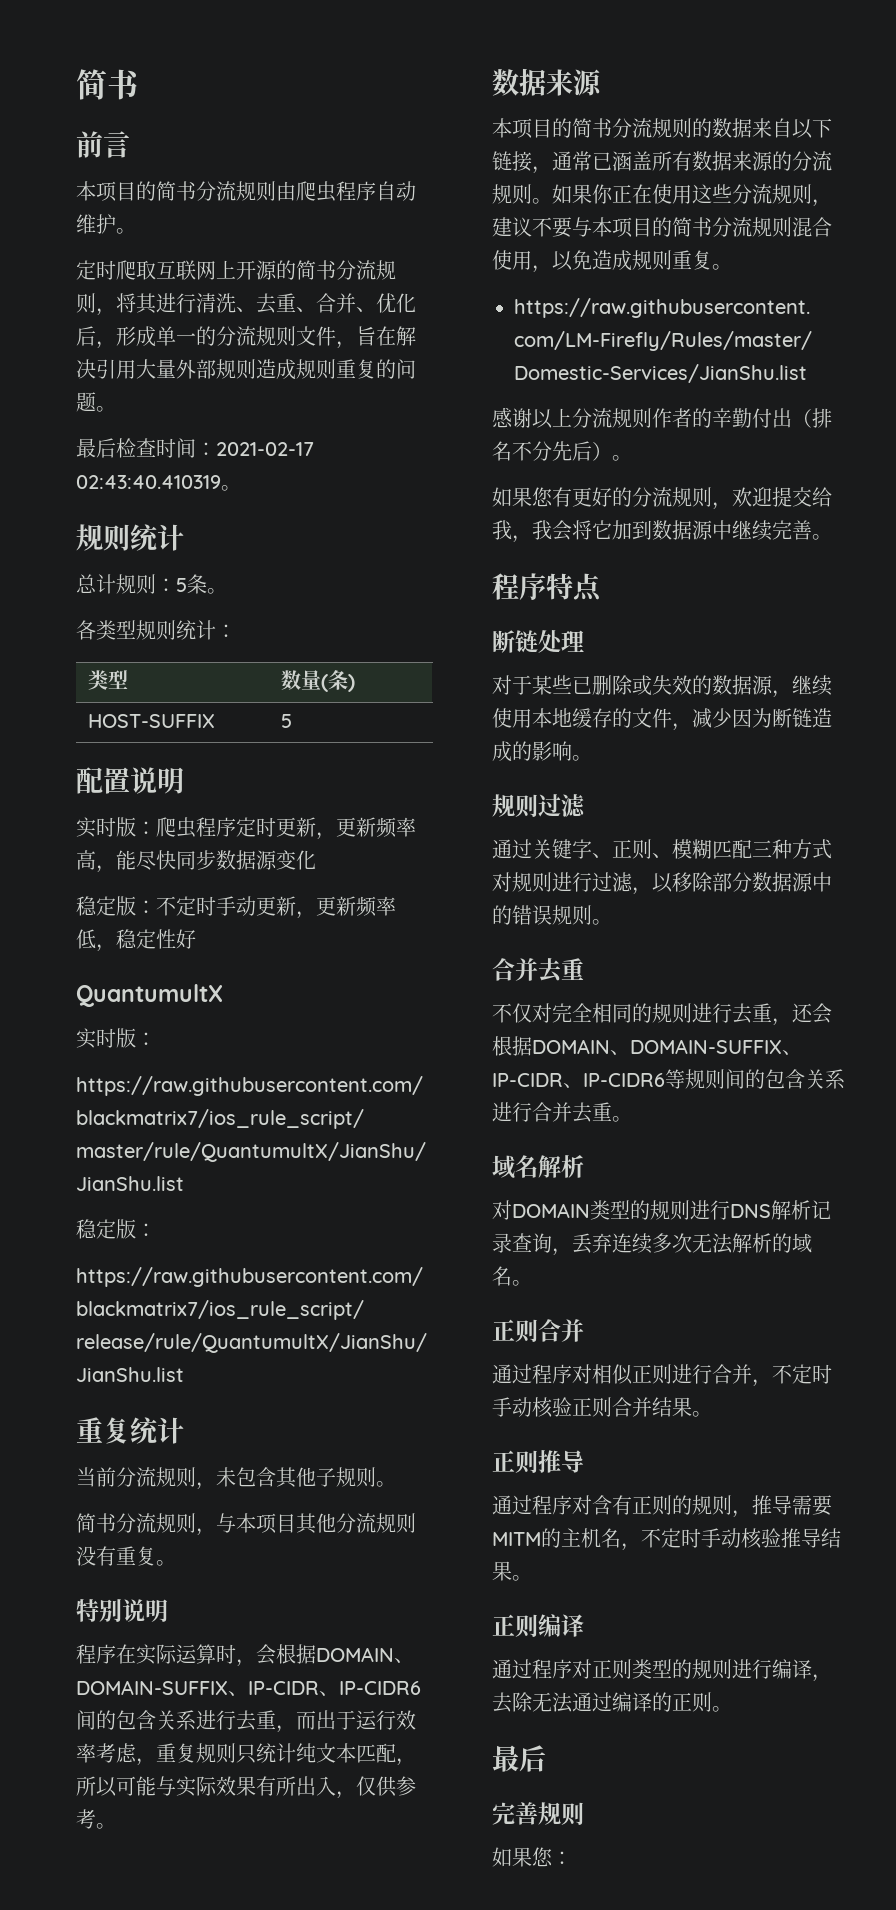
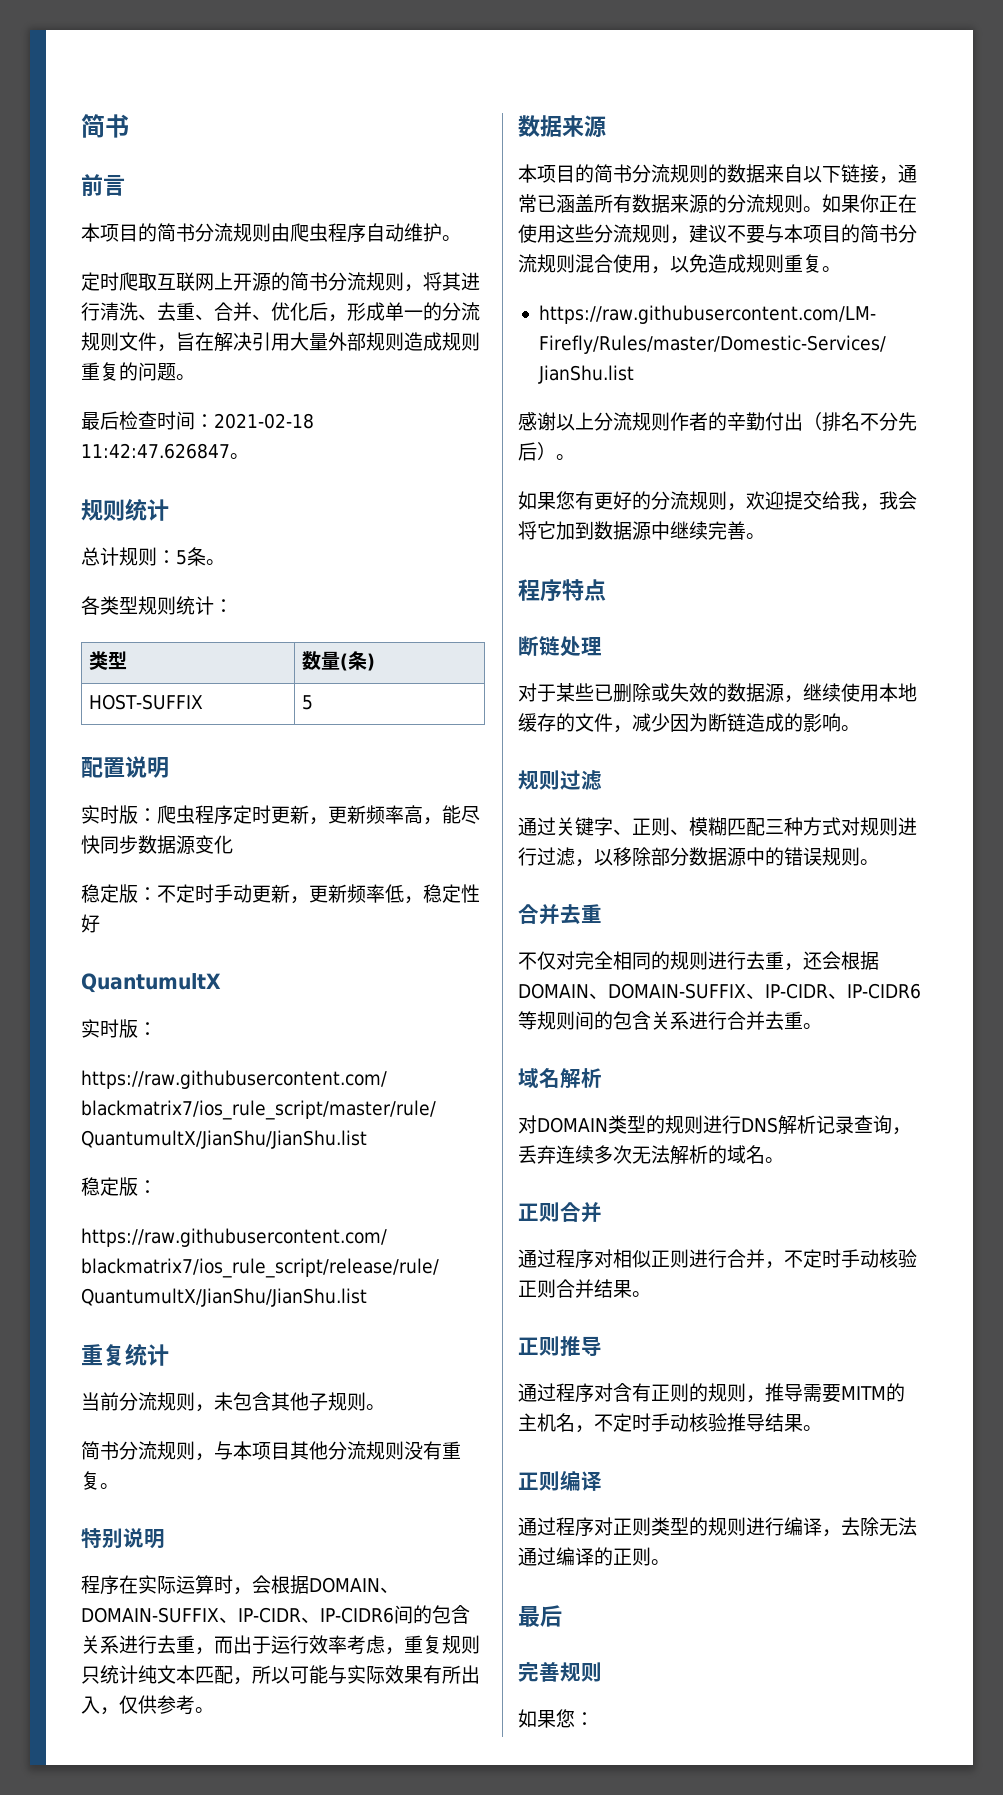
- 最后检查时间：2021-02-17 02:43:40.410319。
+ 最后检查时间：2021-02-18 11:42:47.626847。

